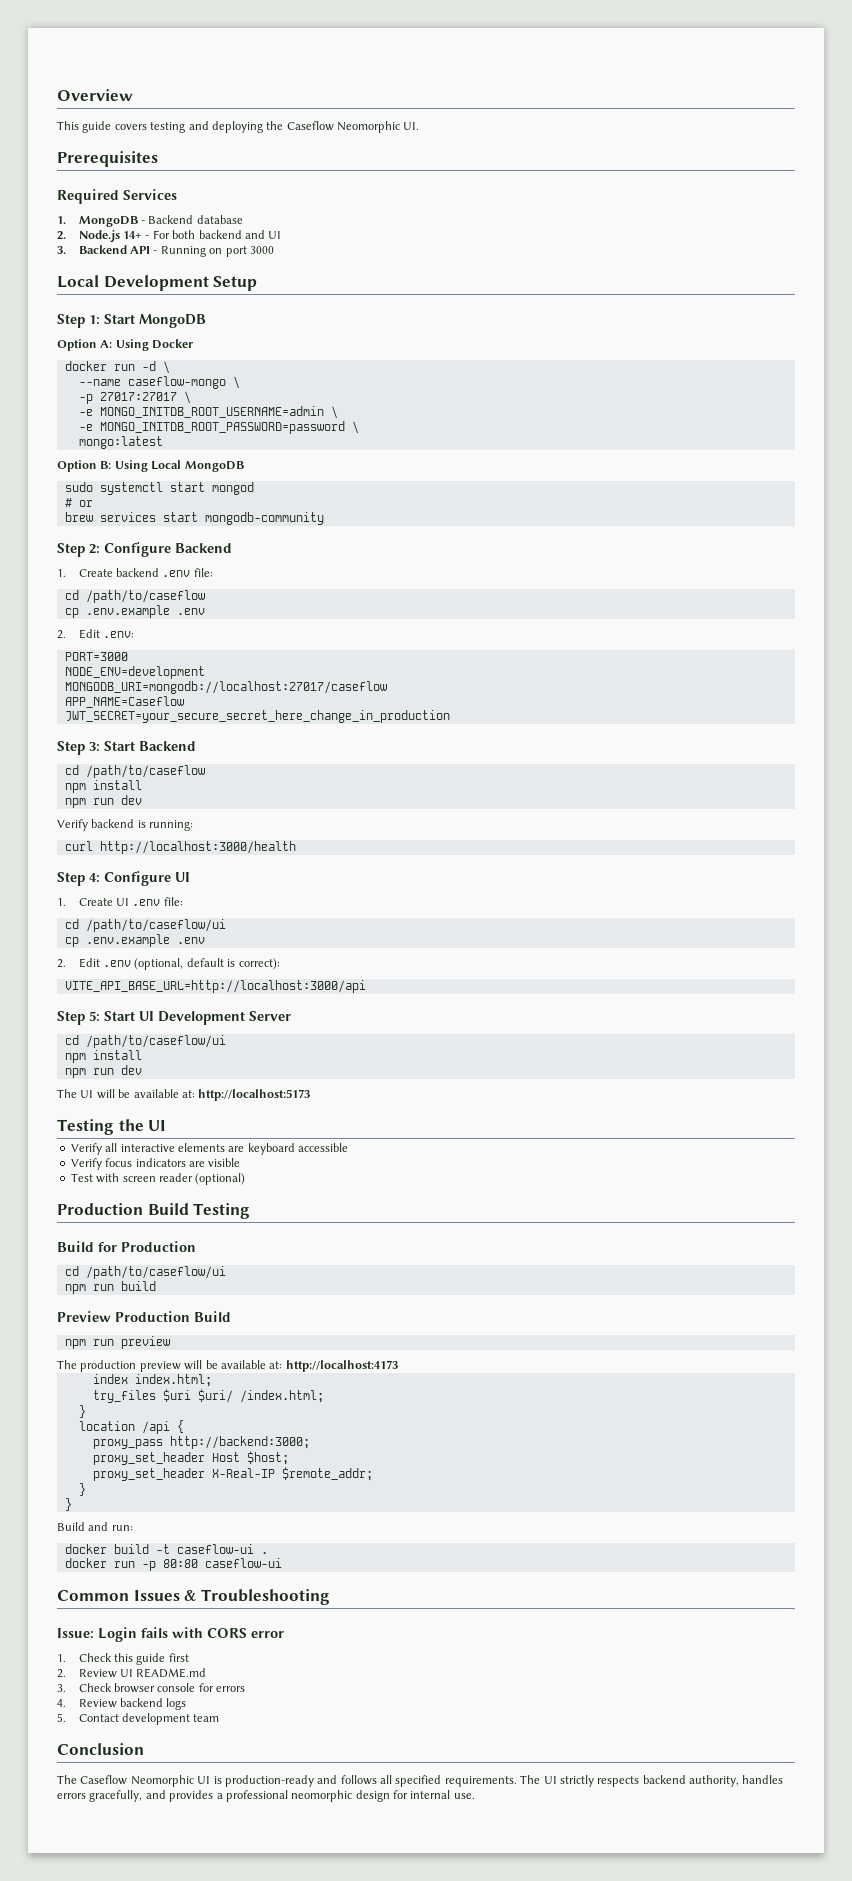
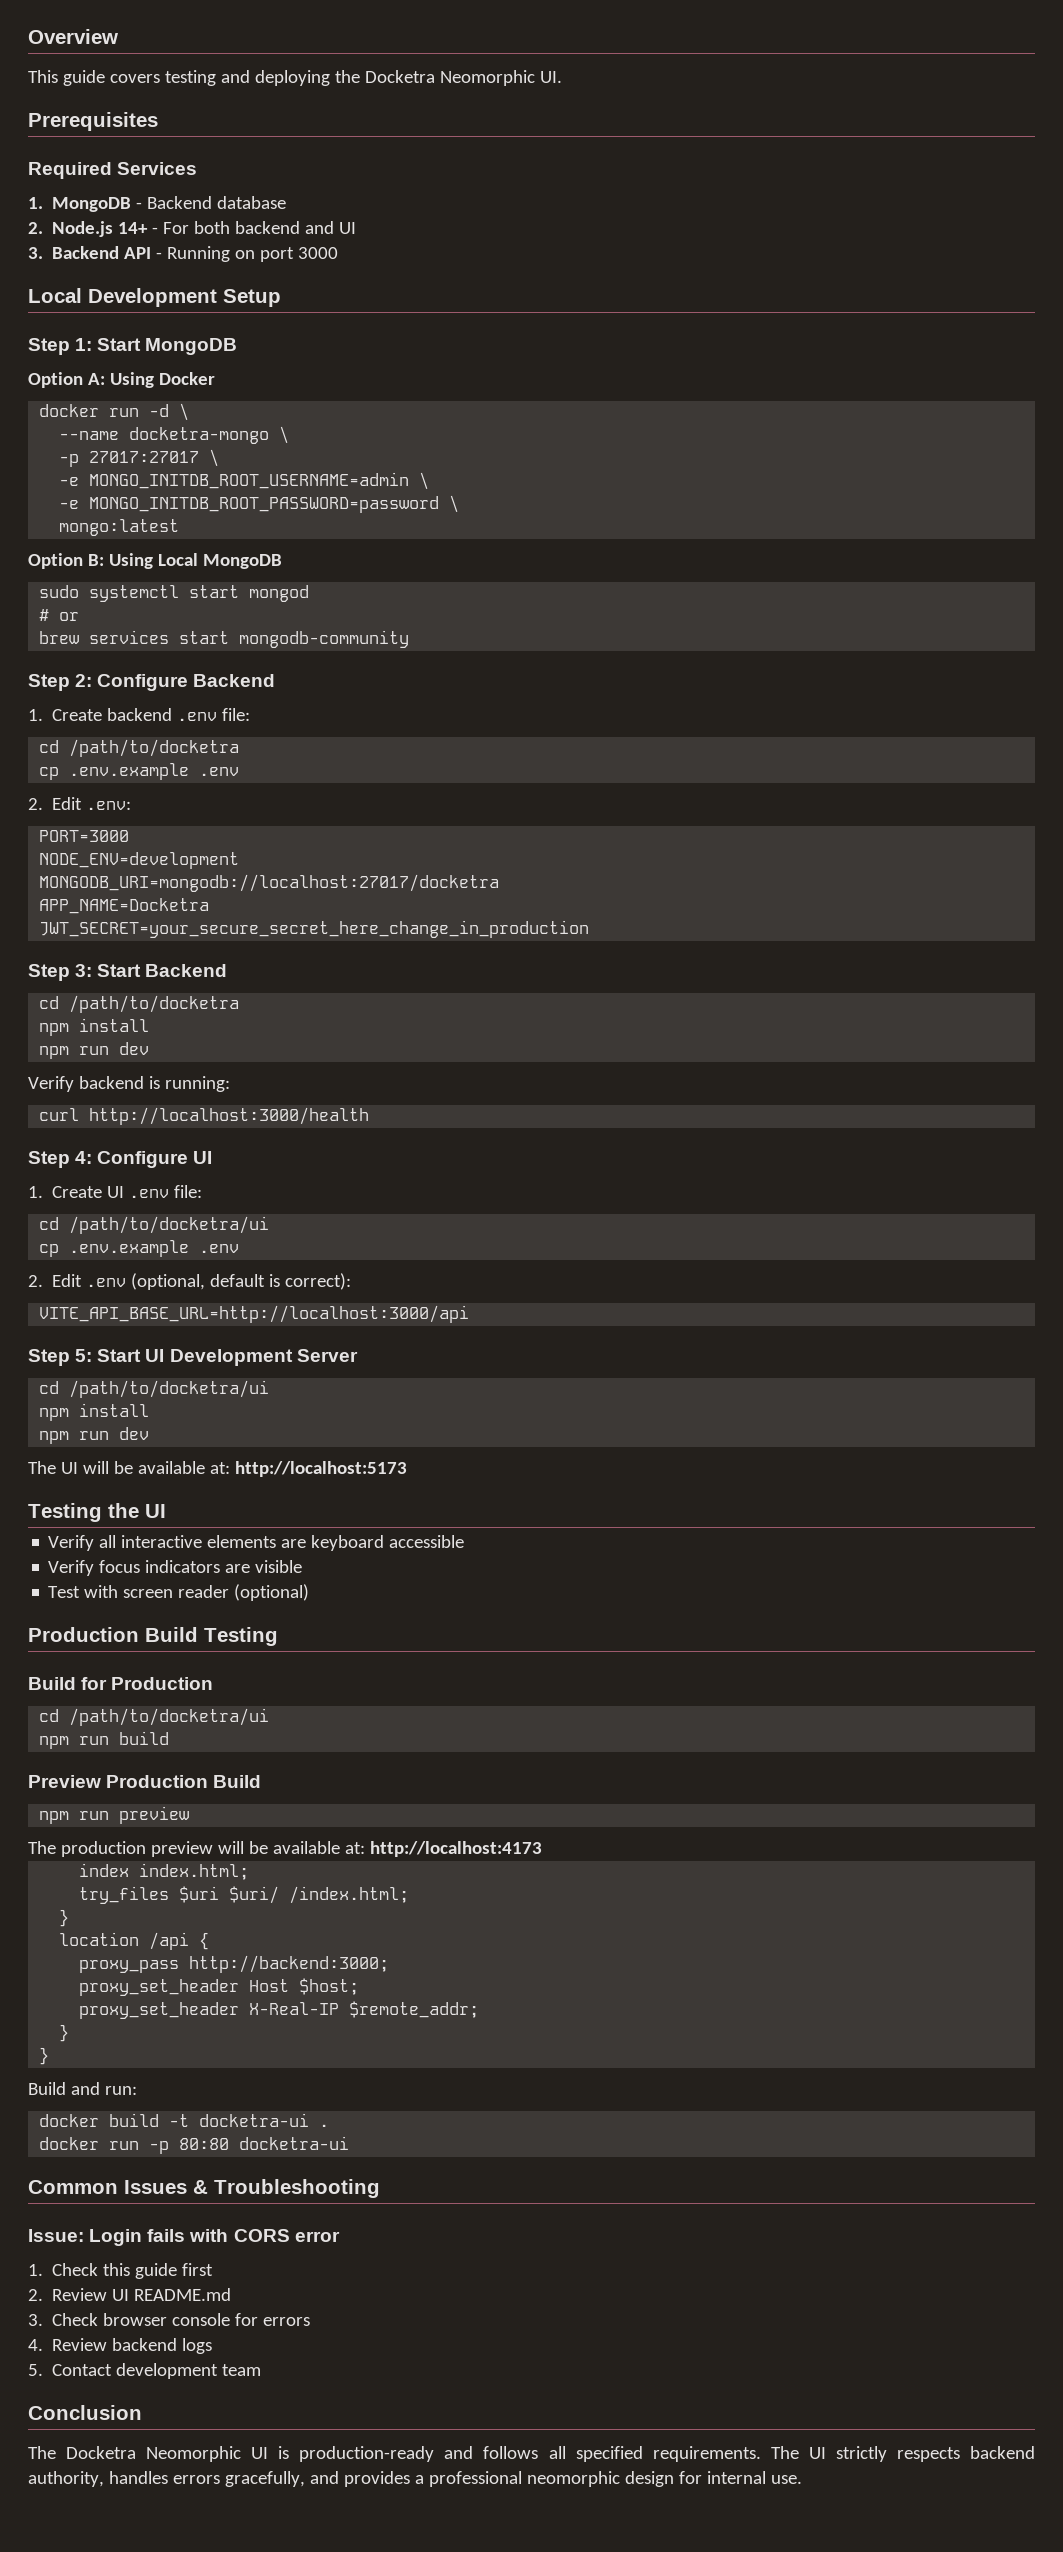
- This guide covers testing and deploying the Caseflow Neomorphic UI.
+ This guide covers testing and deploying the Docketra Neomorphic UI.
- --name caseflow-mongo \
+ --name docketra-mongo \
  1. Create backend .env file:
- cd /path/to/caseflow
+ cd /path/to/docketra
- MONGODB_URI=mongodb://localhost:27017/caseflow
- APP_NAME=Caseflow
+ MONGODB_URI=mongodb://localhost:27017/docketra
+ APP_NAME=Docketra
  Step 3: Start Backend
- cd /path/to/caseflow
+ cd /path/to/docketra
  1. Create UI .env file:
- cd /path/to/caseflow/ui
+ cd /path/to/docketra/ui
  Step 5: Start UI Development Server
- cd /path/to/caseflow/ui
+ cd /path/to/docketra/ui
  Build for Production
- cd /path/to/caseflow/ui
+ cd /path/to/docketra/ui
- docker build -t caseflow-ui .
+ docker build -t docketra-ui .
- docker run -p 80:80 caseflow-ui
+ docker run -p 80:80 docketra-ui
- The Caseflow Neomorphic UI is production-ready and follows all specified requirements.
+ The Docketra Neomorphic UI is production-ready and follows all specified requirements.

